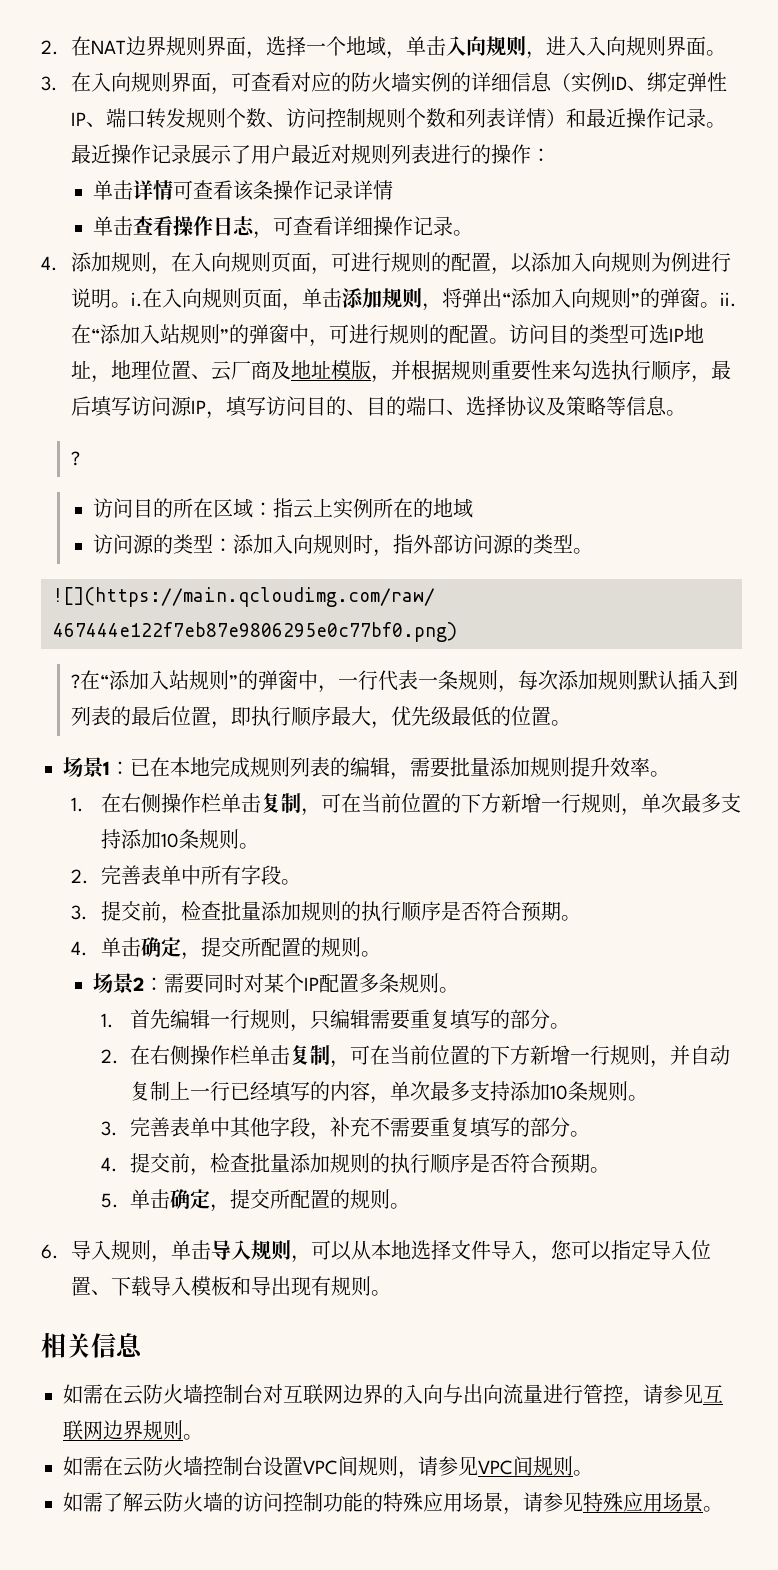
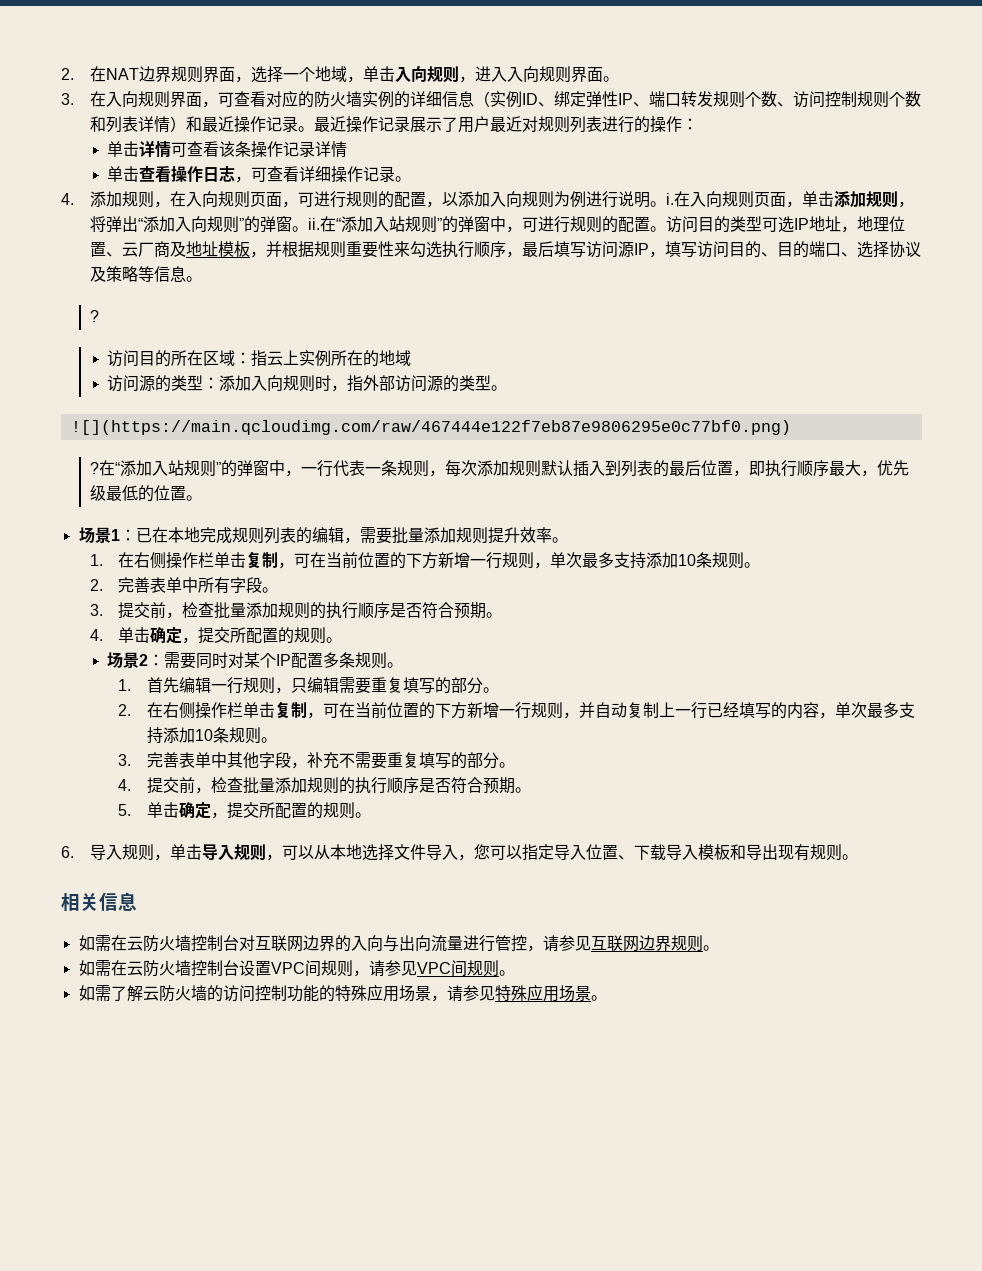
- 访问目的类型可选IP地址，地理位置、云厂商及地址模版，并根据规则重要性来勾选执行顺序，最后填写访问源IP，填写访问目的、目的端口、选择协议及策略等信息。
+ 访问目的类型可选IP地址，地理位置、云厂商及地址模板，并根据规则重要性来勾选执行顺序，最后填写访问源IP，填写访问目的、目的端口、选择协议及策略等信息。

